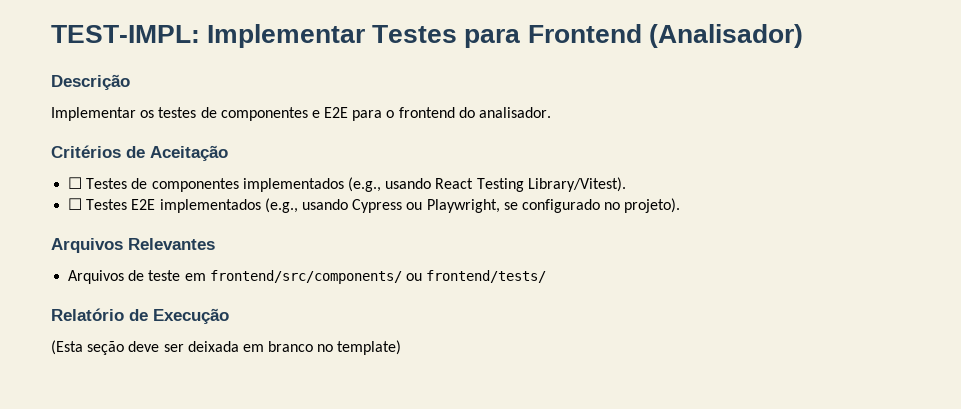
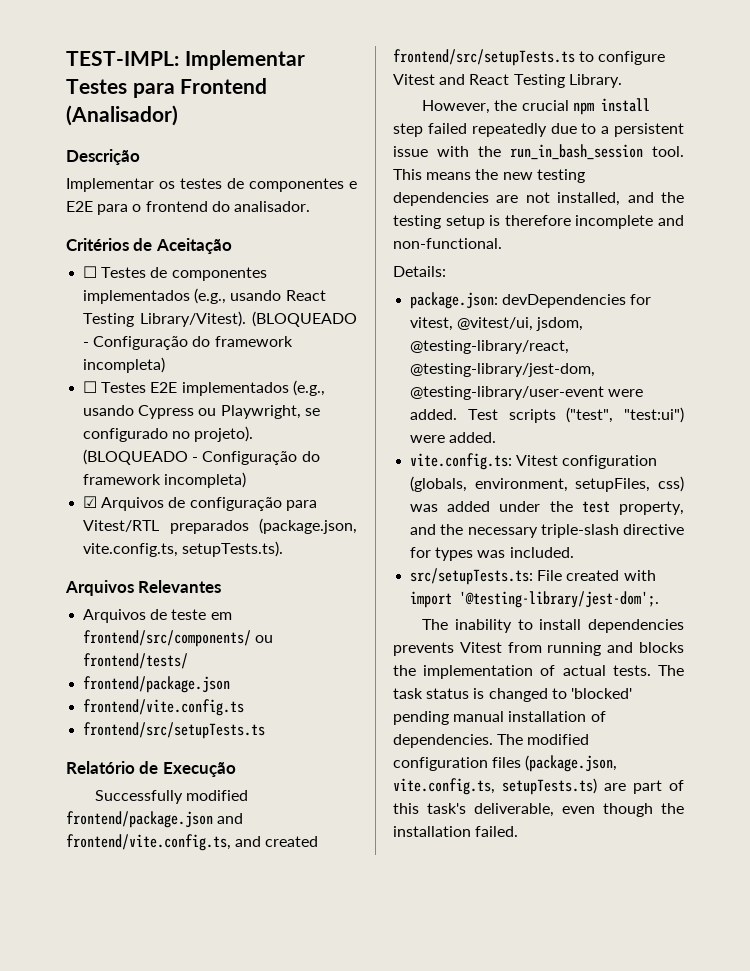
- ☐ Testes de componentes implementados (e.g., usando React Testing Library/Vitest).
+ ☐ Testes de componentes implementados (e.g., usando React Testing Library/Vitest). (BLOQUEADO - Configuração do framework incompleta)
- ☐ Testes E2E implementados (e.g., usando Cypress ou Playwright, se configurado no projeto).
+ ☐ Testes E2E implementados (e.g., usando Cypress ou Playwright, se configurado no projeto). (BLOQUEADO - Configuração do framework incompleta)
+ ☑ Arquivos de configuração para Vitest/RTL preparados (package.json, vite.config.ts, setupTests.ts).
  Arquivos de teste em frontend/src/components/ ou frontend/tests/
+ frontend/package.json
+ frontend/vite.config.ts
+ frontend/src/setupTests.ts
- (Esta seção deve ser deixada em branco no template)
+ Successfully modified frontend/package.json and frontend/vite.config.ts, and created frontend/src/setupTests.ts to configure Vitest and React Testing Library.
+ However, the crucial npm install step failed repeatedly due to a persistent issue with the run_in_bash_session tool. This means the new testing dependencies are not installed, and the testing setup is therefore incomplete and non-functional.
+ Details:
+ package.json: devDependencies for vitest, @vitest/ui, jsdom, @testing-library/react, @testing-library/jest-dom, @testing-library/user-event were added. Test scripts ("test", "test:ui") were added.
+ vite.config.ts: Vitest configuration (globals, environment, setupFiles, css) was added under the test property, and the necessary triple-slash directive for types was included.
+ src/setupTests.ts: File created with import '@testing-library/jest-dom';.
+ The inability to install dependencies prevents Vitest from running and blocks the implementation of actual tests. The task status is changed to 'blocked' pending manual installation of dependencies. The modified configuration files (package.json, vite.config.ts, setupTests.ts) are part of this task's deliverable, even though the installation failed.

